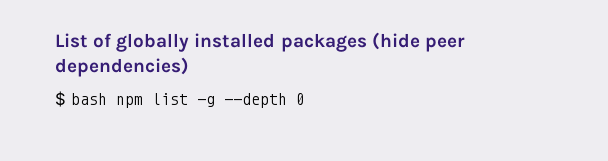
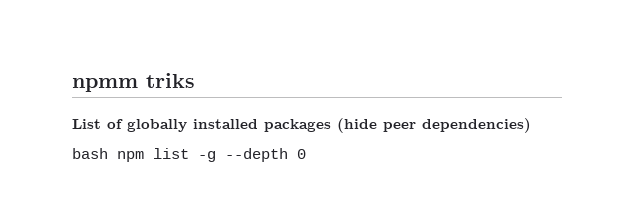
+ npmm triks
- $ bash npm list -g --depth 0
+ bash npm list -g --depth 0

